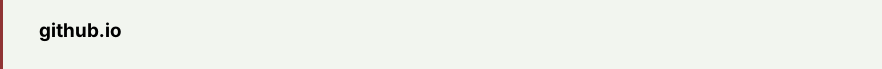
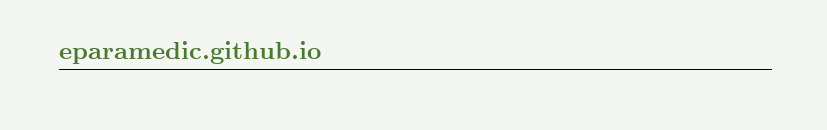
- github.io
+ eparamedic.github.io

